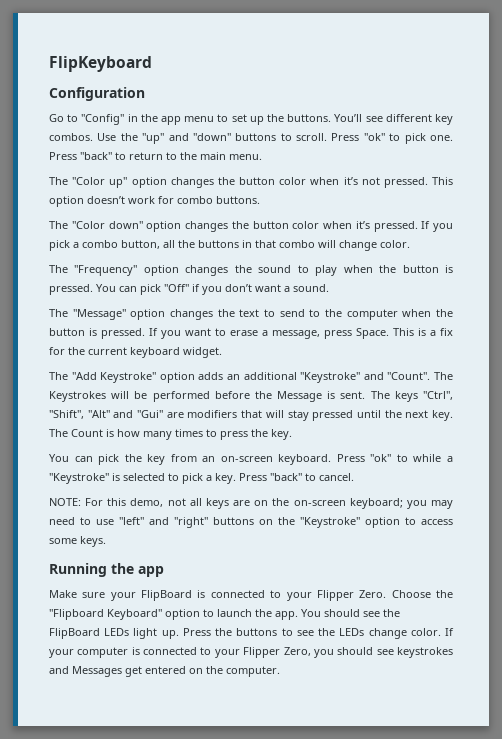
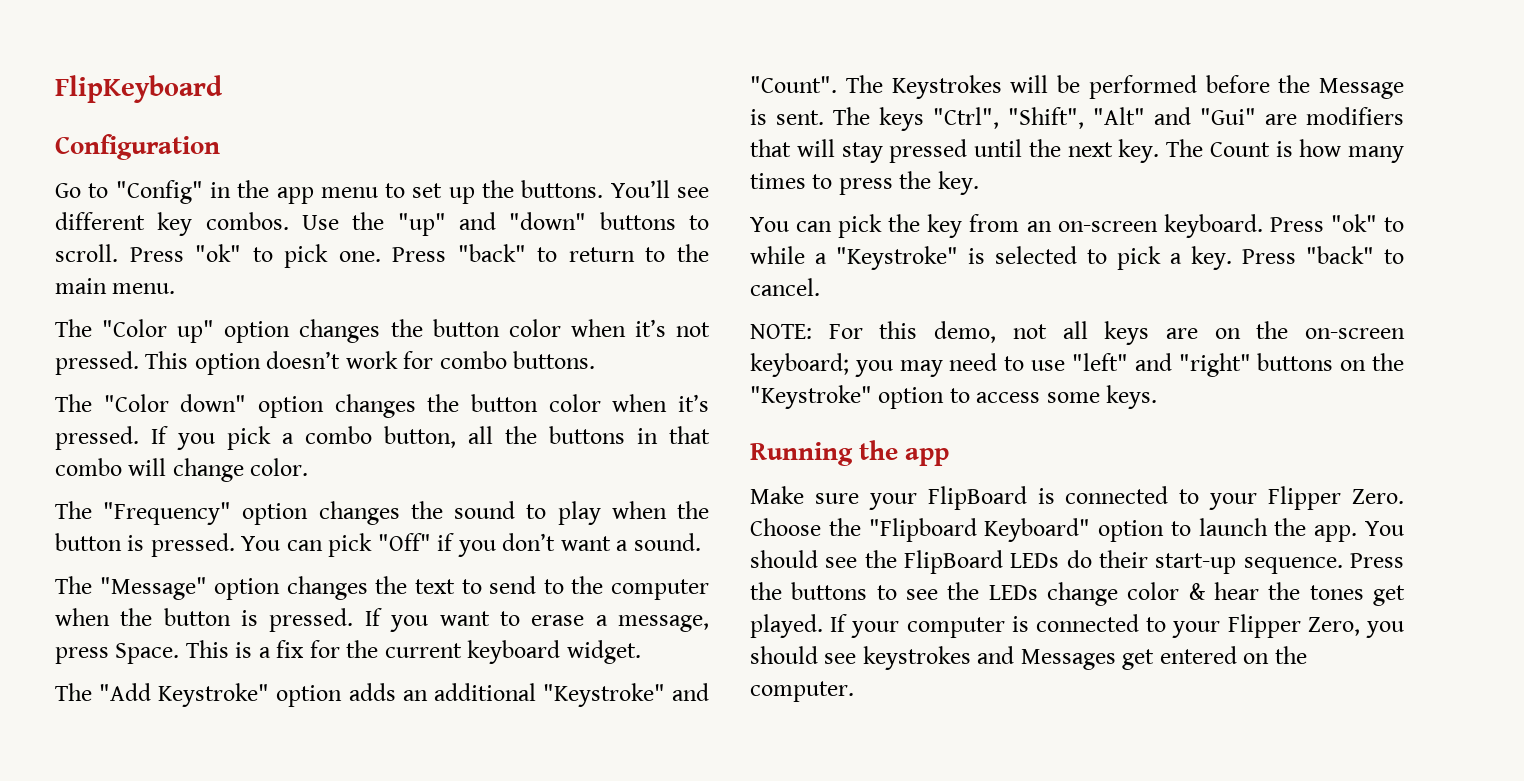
- You should see the FlipBoard LEDs light up.
+ You should see the FlipBoard LEDs do their start-up sequence.
- Press the buttons to see the LEDs change color.
+ Press the buttons to see the LEDs change color & hear the tones get played.

